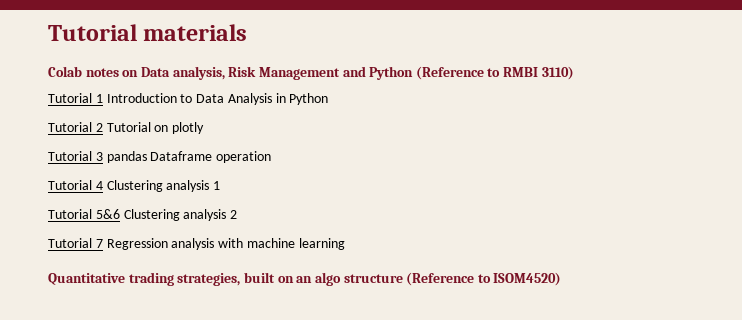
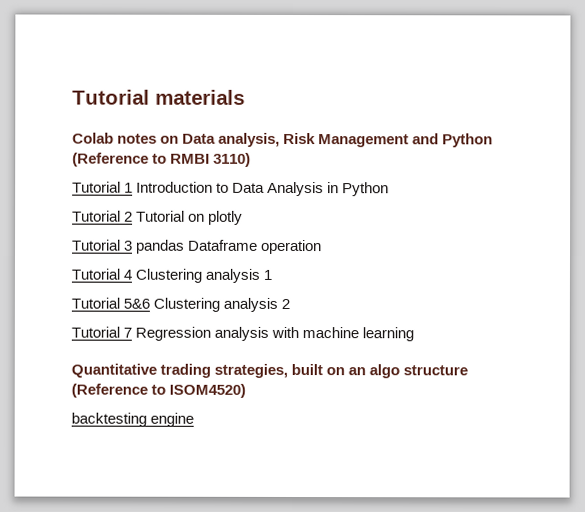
+ backtesting engine

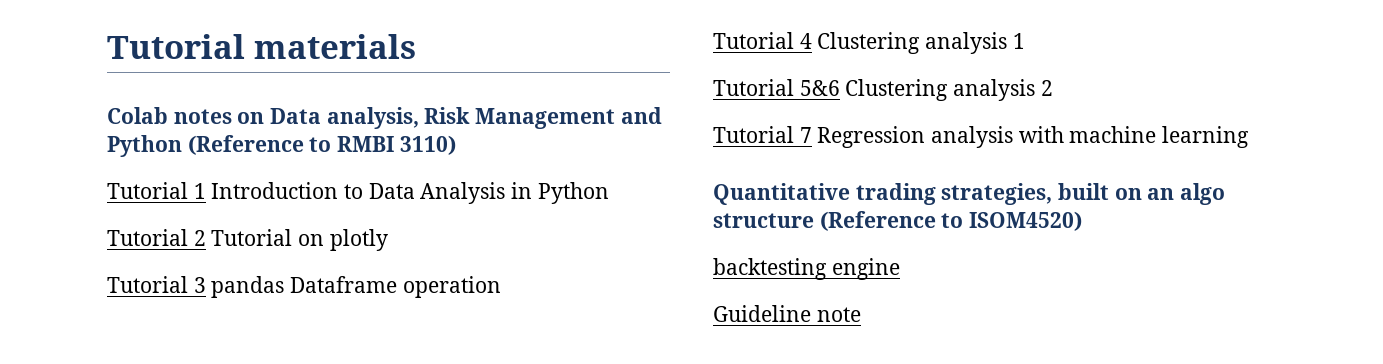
+ Guideline note

